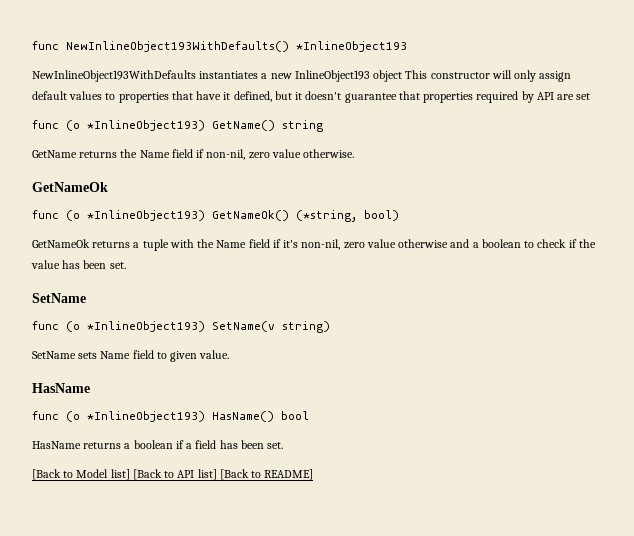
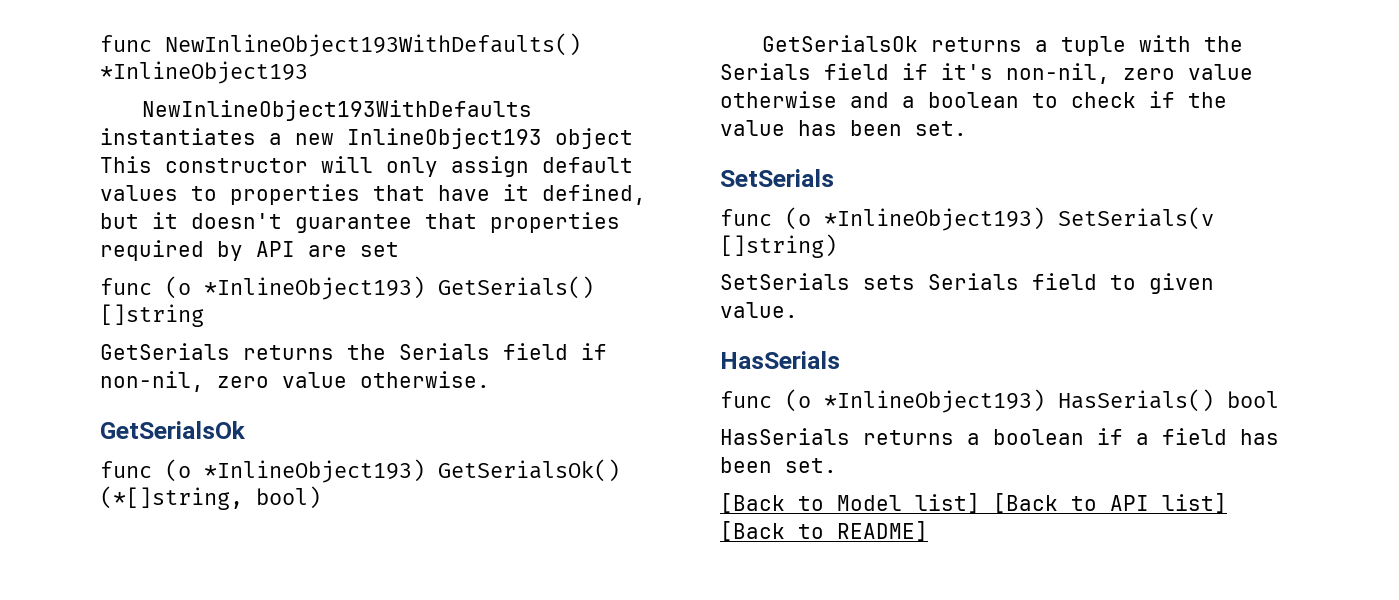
- func (o *InlineObject193) GetName() string
- GetName returns the Name field if non-nil, zero value otherwise.
- GetNameOk
- func (o *InlineObject193) GetNameOk() (*string, bool)
+ func (o *InlineObject193) GetSerials() []string
+ GetSerials returns the Serials field if non-nil, zero value otherwise.
+ GetSerialsOk
+ func (o *InlineObject193) GetSerialsOk() (*[]string, bool)
- GetNameOk returns a tuple with the Name field if it's non-nil, zero value otherwise and a boolean to check if the value has been set.
- SetName
- func (o *InlineObject193) SetName(v string)
- SetName sets Name field to given value.
- HasName
- func (o *InlineObject193) HasName() bool
+ GetSerialsOk returns a tuple with the Serials field if it's non-nil, zero value otherwise and a boolean to check if the value has been set.
+ SetSerials
+ func (o *InlineObject193) SetSerials(v []string)
+ SetSerials sets Serials field to given value.
+ HasSerials
+ func (o *InlineObject193) HasSerials() bool
- HasName returns a boolean if a field has been set.
+ HasSerials returns a boolean if a field has been set.

